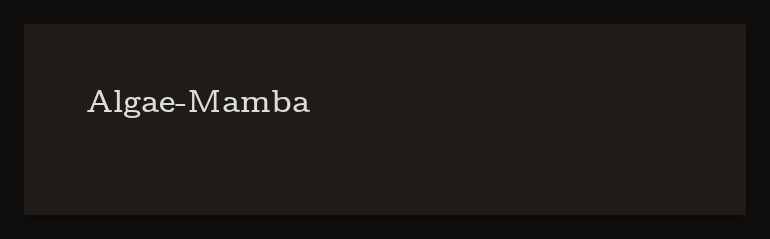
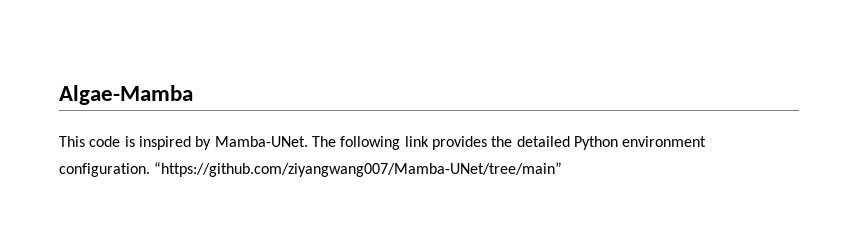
+ This code is inspired by Mamba-UNet. The following link provides the detailed Python environment configuration. “https://github.com/ziyangwang007/Mamba-UNet/tree/main”

